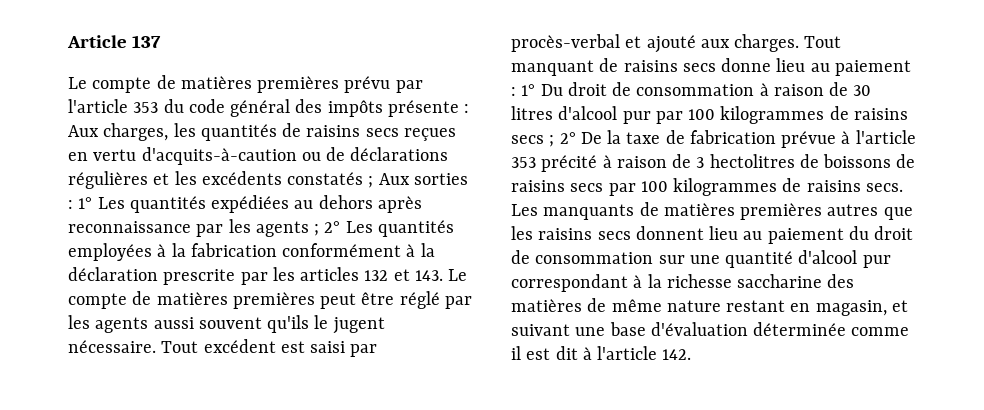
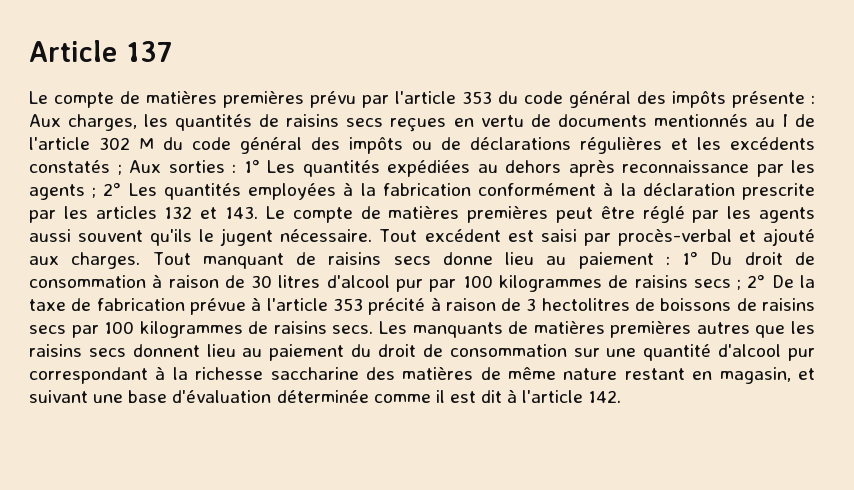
- Aux charges, les quantités de raisins secs reçues en vertu d'acquits-à-caution ou de déclarations régulières et les excédents constatés ;
+ Aux charges, les quantités de raisins secs reçues en vertu de documents mentionnés au I de l'article 302 M du code général des impôts ou de déclarations régulières et les excédents constatés ;

